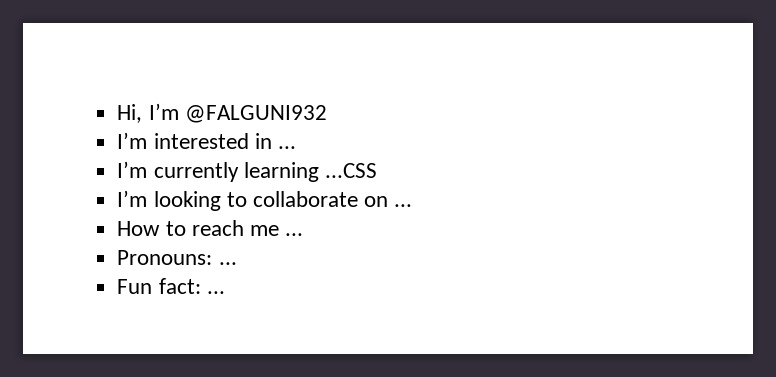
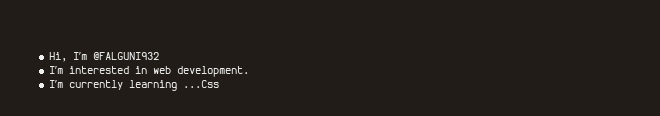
- I’m interested in ...
+ I’m interested in web development.
- I’m currently learning ...CSS
- I’m looking to collaborate on ...
- How to reach me ...
- Pronouns: ...
- Fun fact: ...
+ I’m currently learning ...Css

